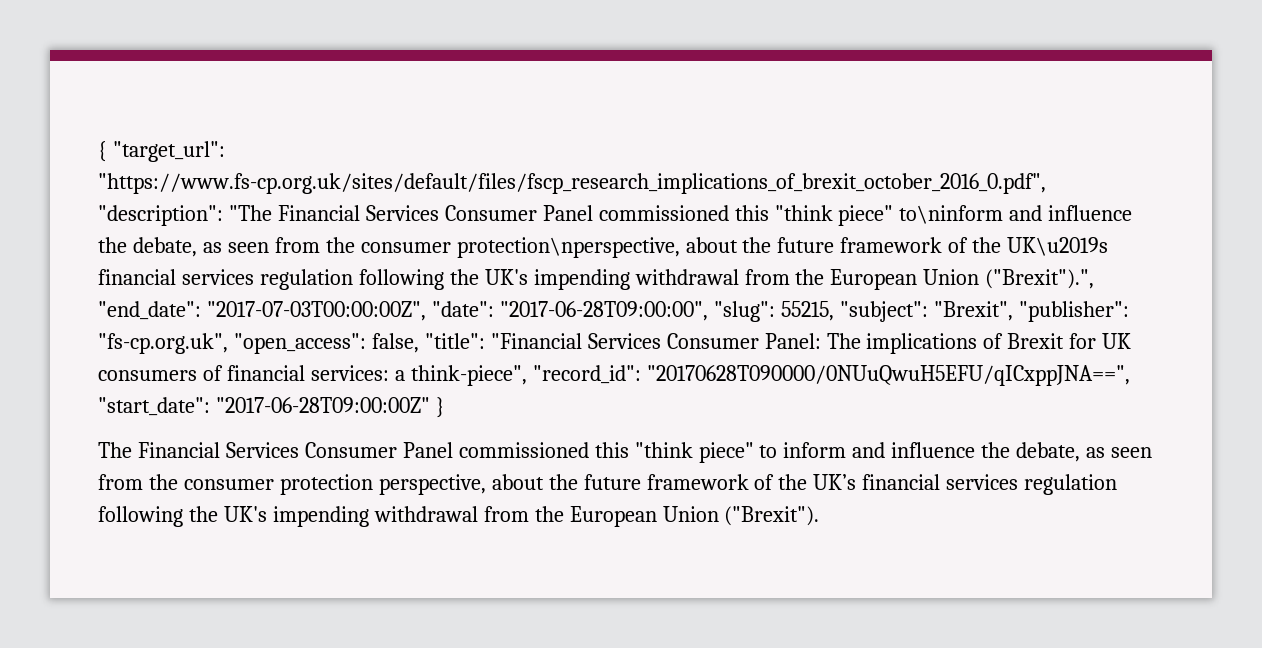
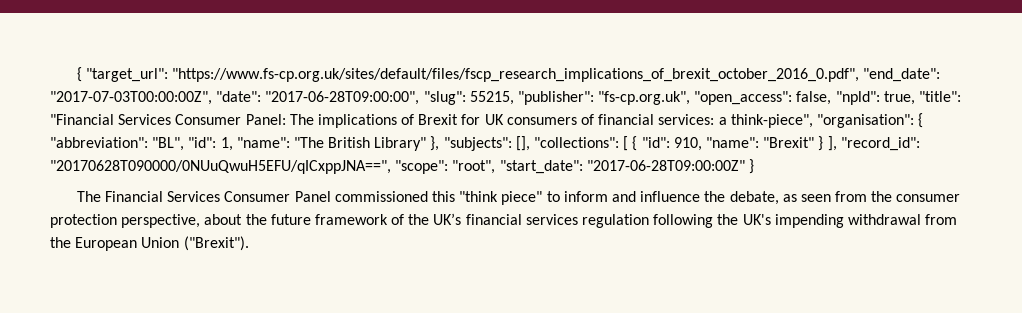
- { "target_url": "https://www.fs-cp.org.uk/sites/default/files/fscp_research_implications_of_brexit_october_2016_0.pdf", "description": "The Financial Services Consumer Panel commissioned this "think piece" to\ninform and influence the debate, as seen from the consumer protection\nperspective, about the future framework of the UK\u2019s financial services regulation following the UK's impending withdrawal from the European Union ("Brexit").", "end_date": "2017-07-03T00:00:00Z", "date": "2017-06-28T09:00:00", "slug": 55215, "subject": "Brexit", "publisher": "fs-cp.org.uk", "open_access": false, "title": "Financial Services Consumer Panel: The implications of Brexit for UK consumers of financial services: a think-piece", "record_id": "20170628T090000/0NUuQwuH5EFU/qICxppJNA==", "start_date": "2017-06-28T09:00:00Z" }
+ { "target_url": "https://www.fs-cp.org.uk/sites/default/files/fscp_research_implications_of_brexit_october_2016_0.pdf", "end_date": "2017-07-03T00:00:00Z", "date": "2017-06-28T09:00:00", "slug": 55215, "publisher": "fs-cp.org.uk", "open_access": false, "npld": true, "title": "Financial Services Consumer Panel: The implications of Brexit for UK consumers of financial services: a think-piece", "organisation": { "abbreviation": "BL", "id": 1, "name": "The British Library" }, "subjects": [], "collections": [ { "id": 910, "name": "Brexit" } ], "record_id": "20170628T090000/0NUuQwuH5EFU/qICxppJNA==", "scope": "root", "start_date": "2017-06-28T09:00:00Z" }

